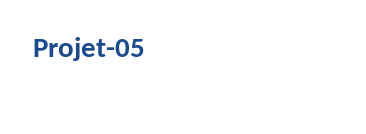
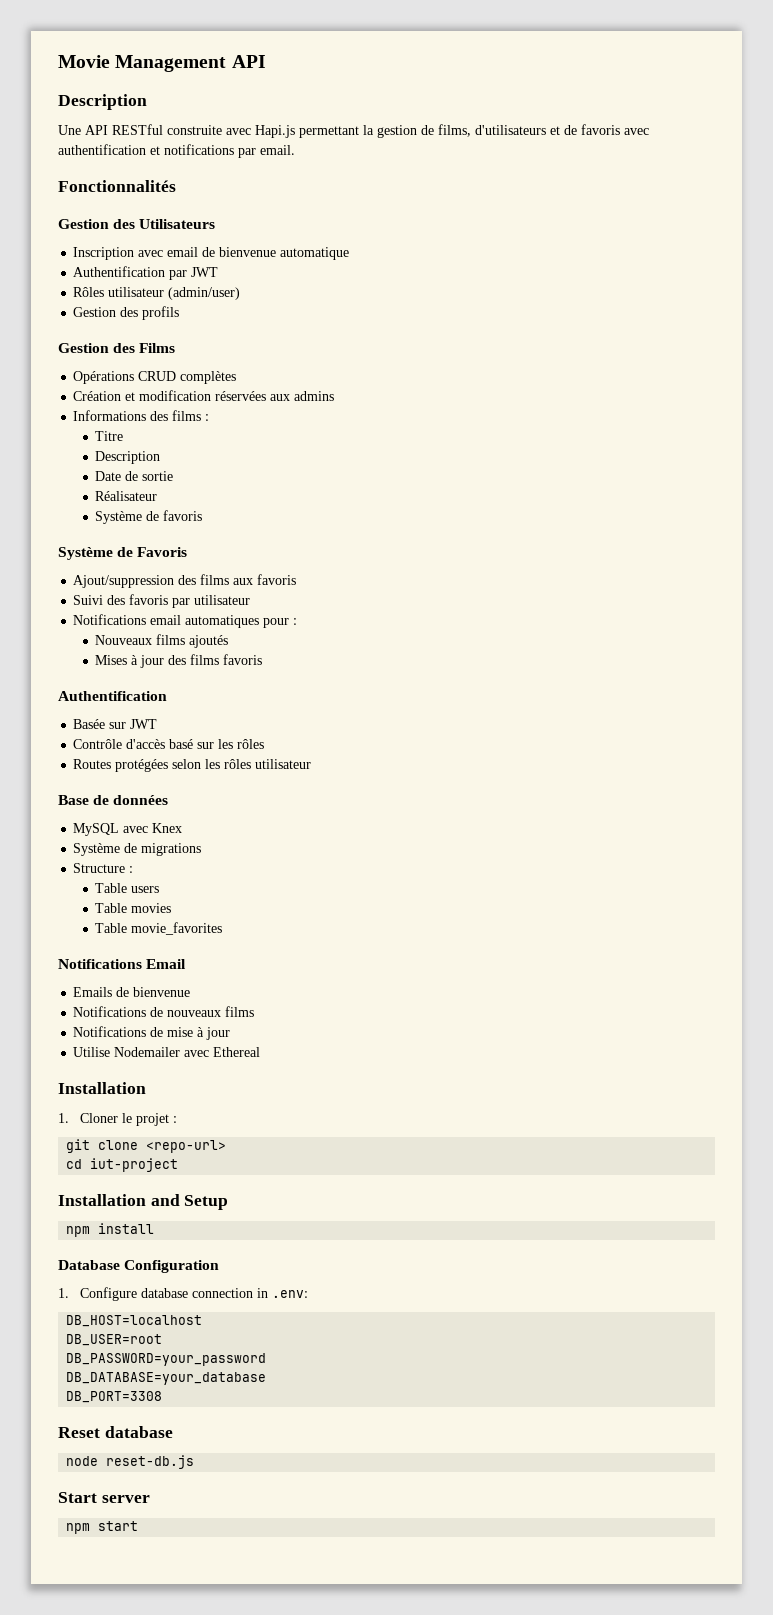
- Projet-05
+ Movie Management API
+ Description
+ Une API RESTful construite avec Hapi.js permettant la gestion de films, d'utilisateurs et de favoris avec authentification et notifications par email.
+ Fonctionnalités
+ Gestion des Utilisateurs
+ Inscription avec email de bienvenue automatique
+ Authentification par JWT
+ Rôles utilisateur (admin/user)
+ Gestion des profils
+ Gestion des Films
+ Opérations CRUD complètes
+ Création et modification réservées aux admins
+ Informations des films :
+ Titre
+ Description
+ Date de sortie
+ Réalisateur
+ Système de favoris
+ Système de Favoris
+ Ajout/suppression des films aux favoris
+ Suivi des favoris par utilisateur
+ Notifications email automatiques pour :
+ Nouveaux films ajoutés
+ Mises à jour des films favoris
+ Authentification
+ Basée sur JWT
+ Contrôle d'accès basé sur les rôles
+ Routes protégées selon les rôles utilisateur
+ Base de données
+ MySQL avec Knex
+ Système de migrations
+ Structure :
+ Table users
+ Table movies
+ Table movie_favorites
+ Notifications Email
+ Emails de bienvenue
+ Notifications de nouveaux films
+ Notifications de mise à jour
+ Utilise Nodemailer avec Ethereal
+ Installation
+ 1. Cloner le projet :
+ git clone <repo-url>
+ cd iut-project
+ Installation and Setup
+ npm install
+ Database Configuration
+ 1. Configure database connection in .env:
+ DB_HOST=localhost
+ DB_USER=root
+ DB_PASSWORD=your_password
+ DB_DATABASE=your_database
+ DB_PORT=3308
+ Reset database
+ node reset-db.js
+ Start server
+ npm start

